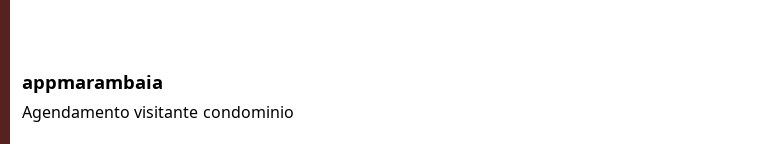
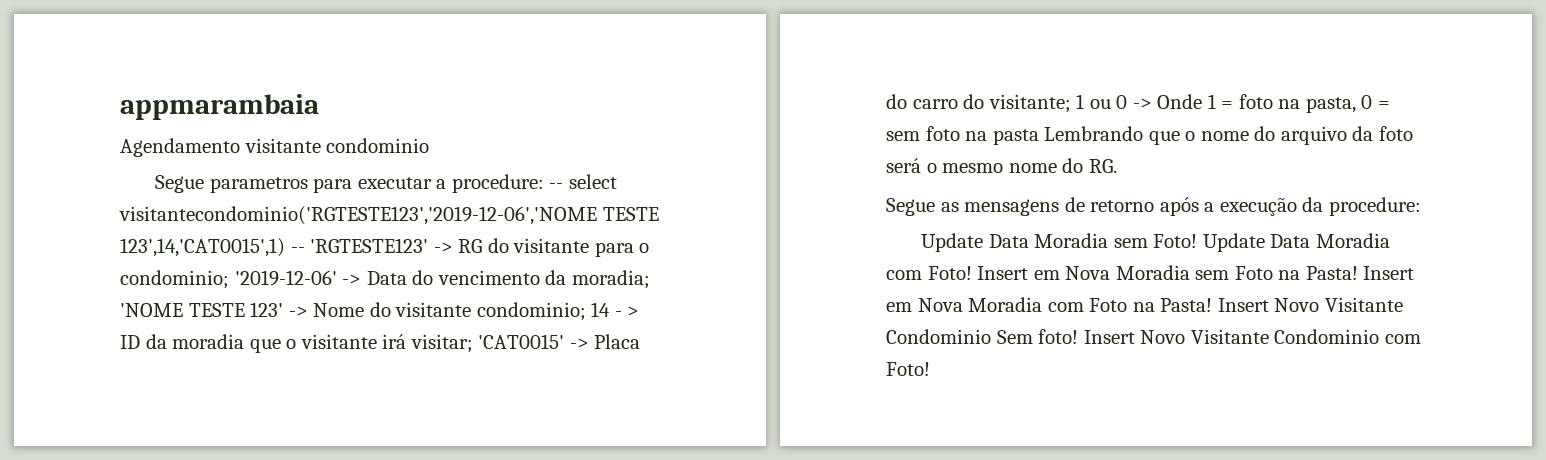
+ Segue parametros para executar a procedure: -- select visitantecondominio('RGTESTE123','2019-12-06','NOME TESTE 123',14,'CAT0015',1) -- 'RGTESTE123' -> RG do visitante para o condominio; '2019-12-06' -> Data do vencimento da moradia; 'NOME TESTE 123' -> Nome do visitante condominio; 14 - > ID da moradia que o visitante irá visitar; 'CAT0015' -> Placa do carro do visitante; 1 ou 0 -> Onde 1 = foto na pasta, 0 = sem foto na pasta Lembrando que o nome do arquivo da foto será o mesmo nome do RG.
+ Segue as mensagens de retorno após a execução da procedure:
+ Update Data Moradia sem Foto! Update Data Moradia com Foto! Insert em Nova Moradia sem Foto na Pasta! Insert em Nova Moradia com Foto na Pasta! Insert Novo Visitante Condominio Sem foto! Insert Novo Visitante Condominio com Foto!

